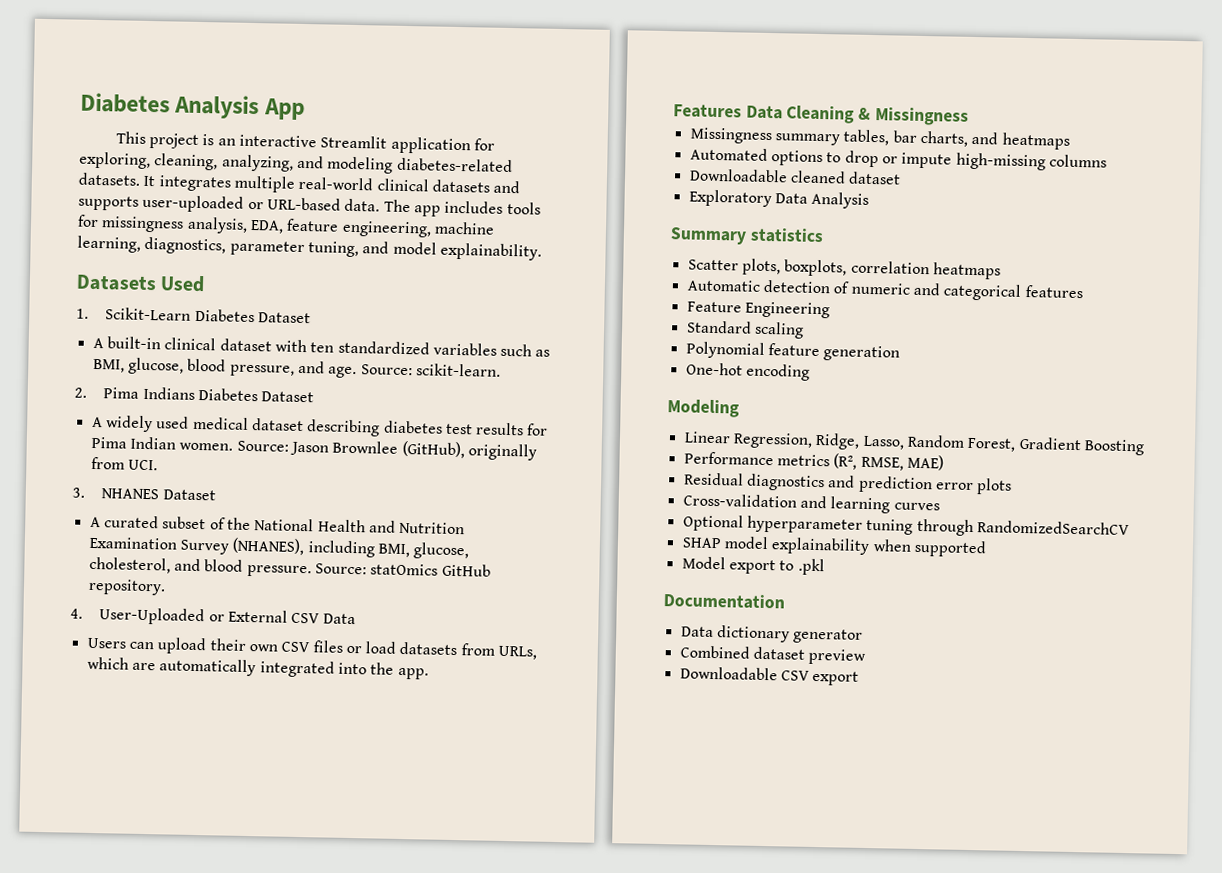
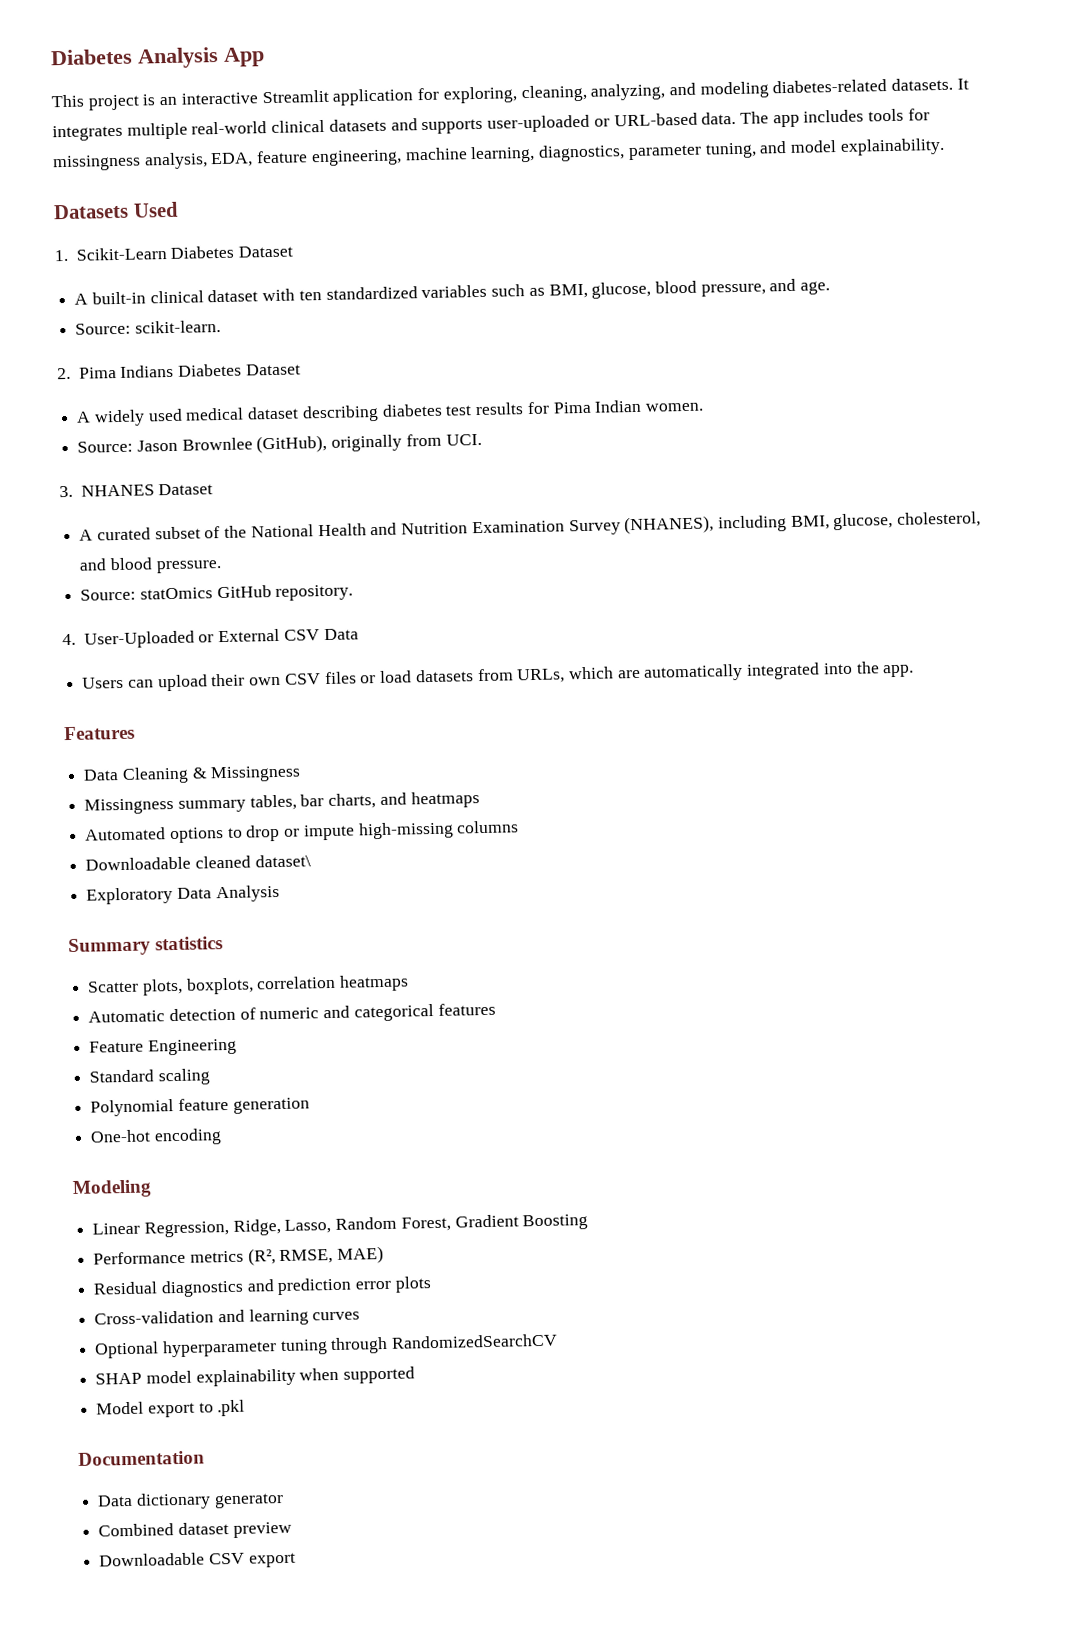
- A built-in clinical dataset with ten standardized variables such as BMI, glucose, blood pressure, and age. Source: scikit-learn.
+ A built-in clinical dataset with ten standardized variables such as BMI, glucose, blood pressure, and age.
+ Source: scikit-learn.
- A widely used medical dataset describing diabetes test results for Pima Indian women. Source: Jason Brownlee (GitHub), originally from UCI.
+ A widely used medical dataset describing diabetes test results for Pima Indian women.
+ Source: Jason Brownlee (GitHub), originally from UCI.
- A curated subset of the National Health and Nutrition Examination Survey (NHANES), including BMI, glucose, cholesterol, and blood pressure. Source: statOmics GitHub repository.
+ A curated subset of the National Health and Nutrition Examination Survey (NHANES), including BMI, glucose, cholesterol, and blood pressure.
+ Source: statOmics GitHub repository.
- Features Data Cleaning & Missingness
+ Features
+ Data Cleaning & Missingness
- Downloadable cleaned dataset
+ Downloadable cleaned dataset\

